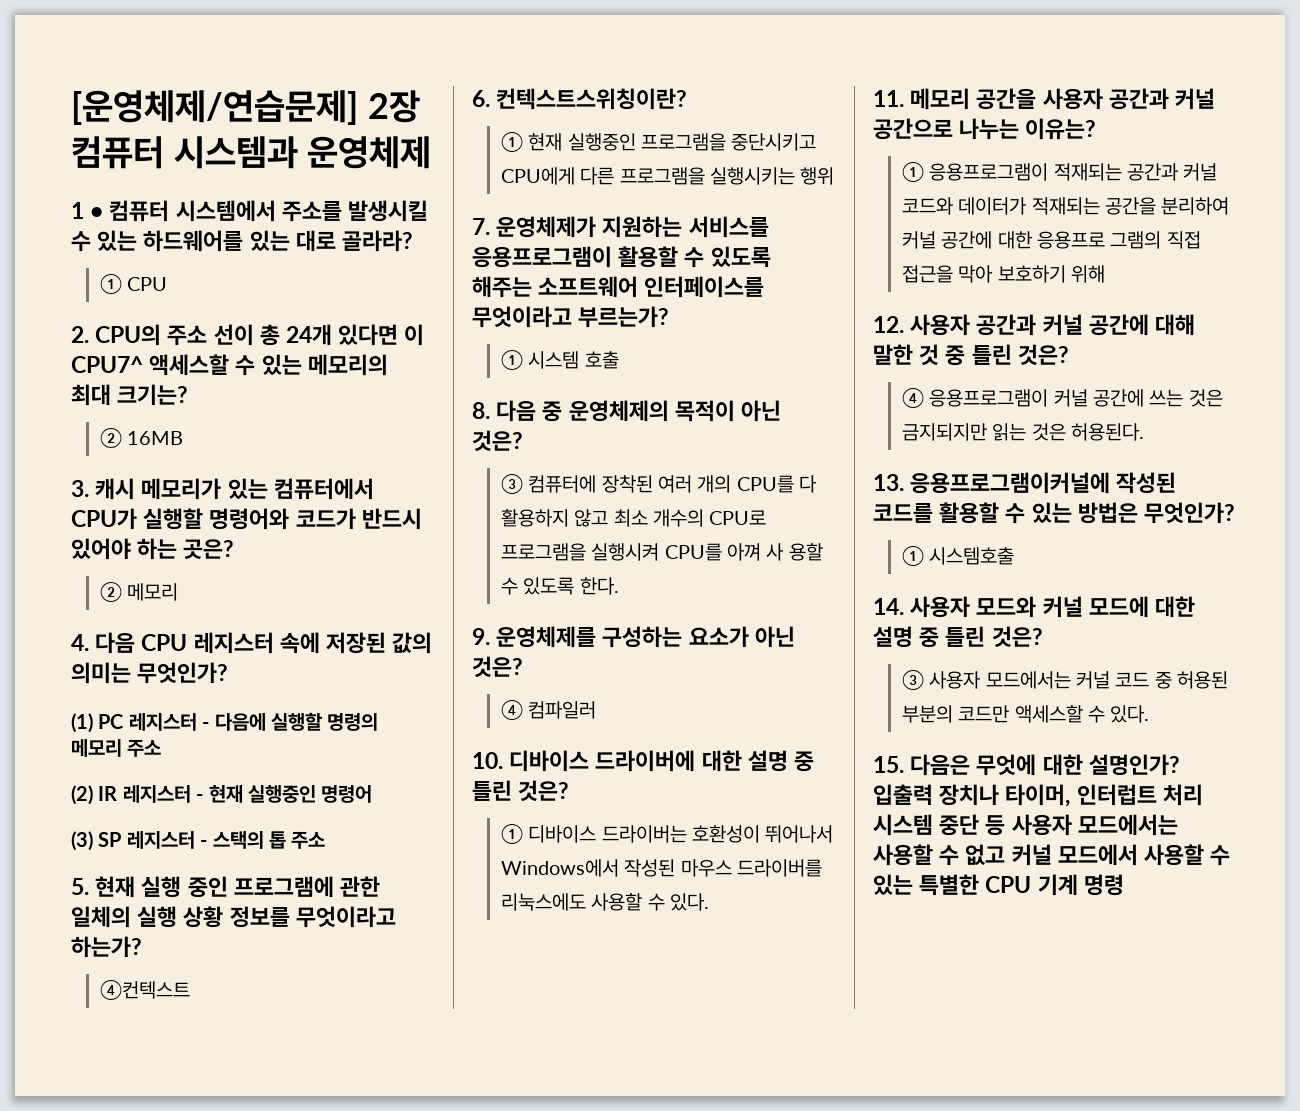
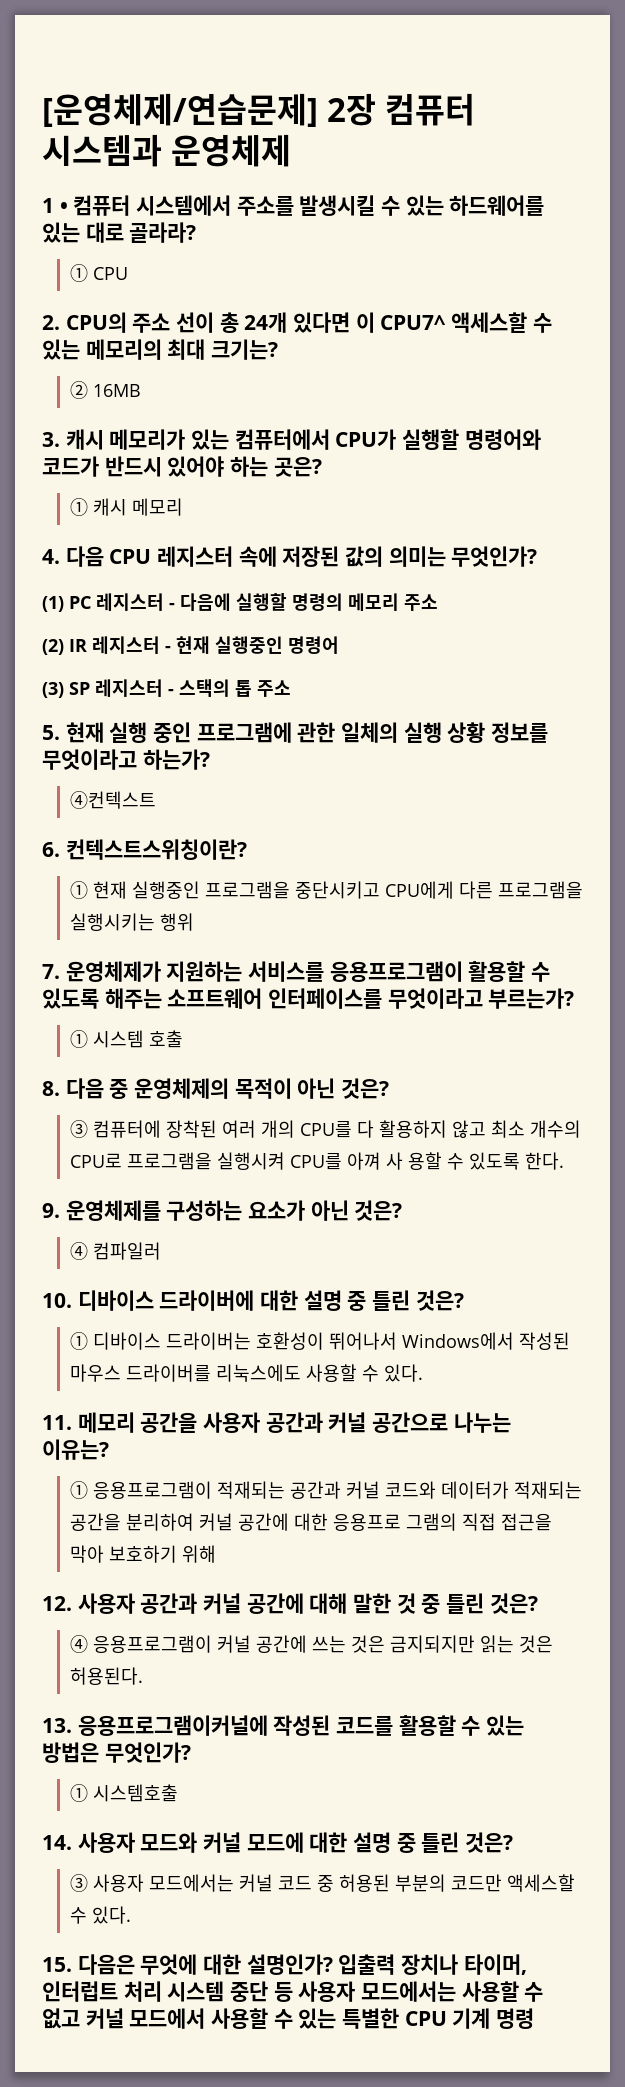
- ② 메모리
+ ① 캐시 메모리

